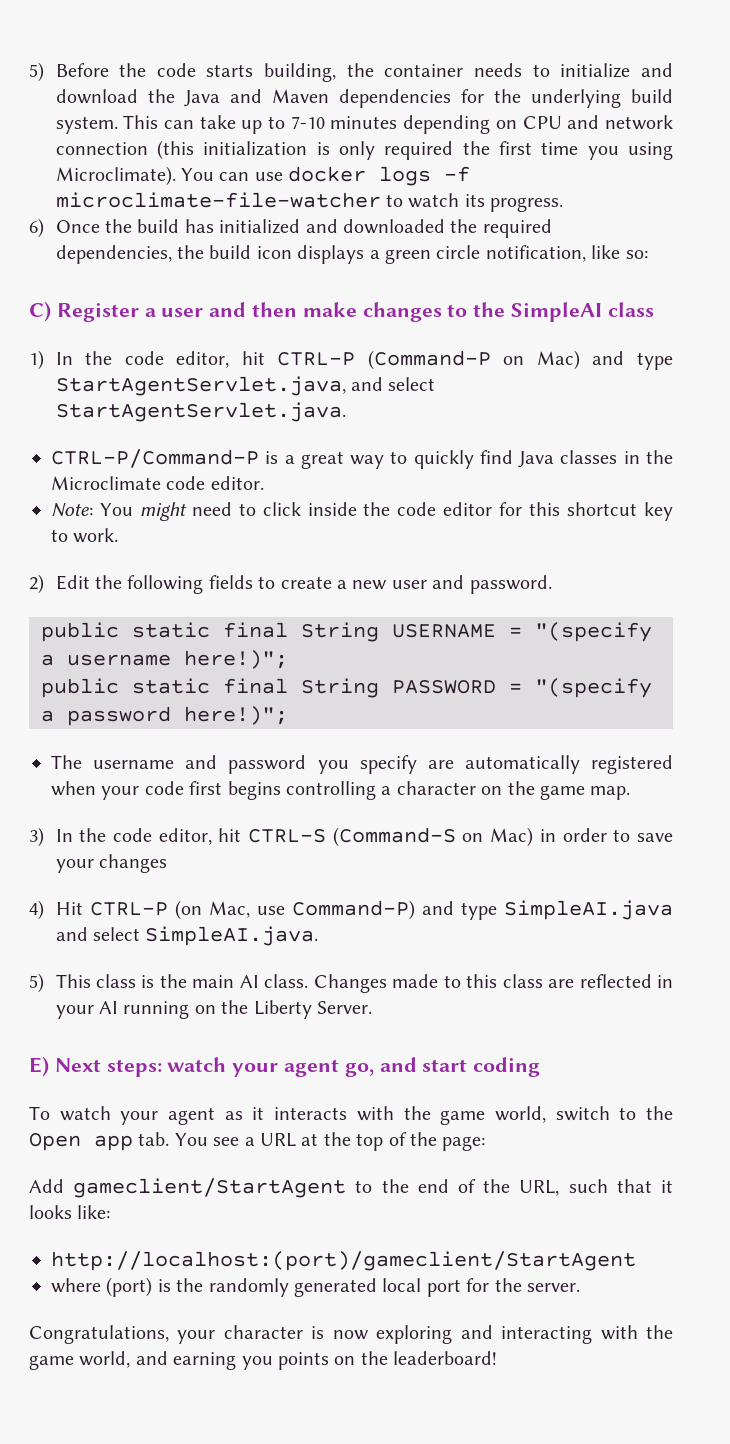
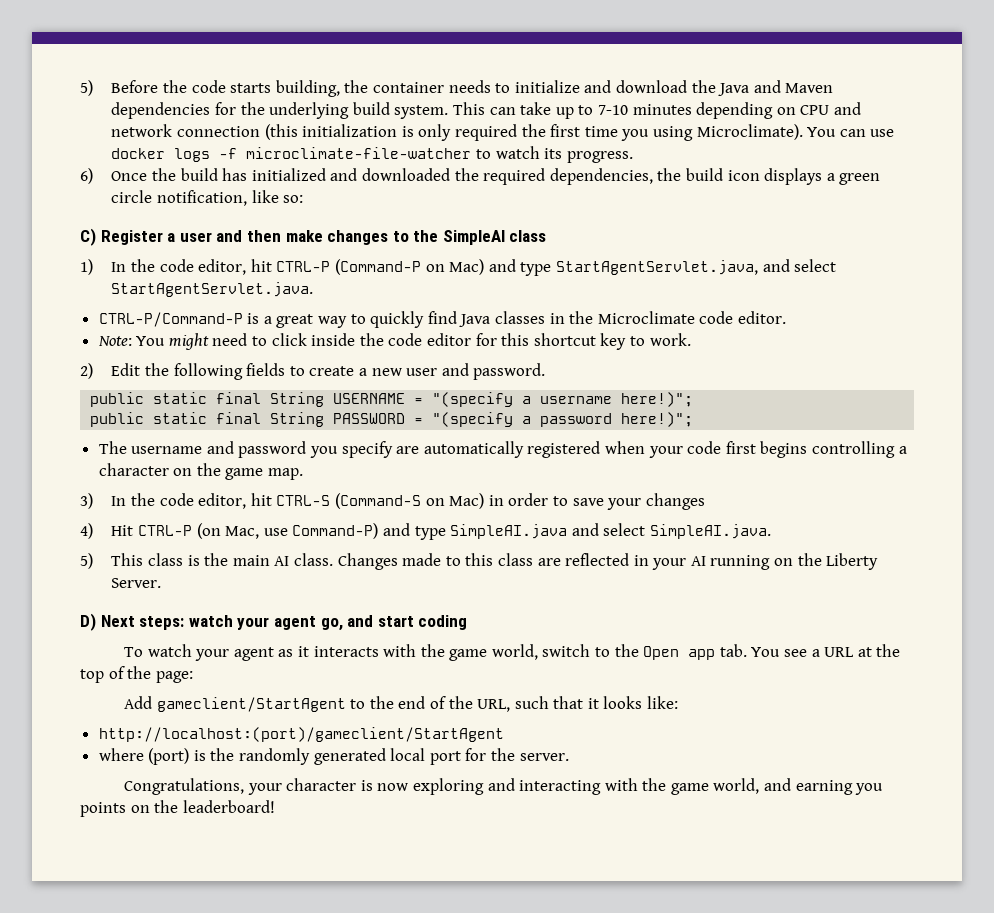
- E) Next steps: watch your agent go, and start coding
+ D) Next steps: watch your agent go, and start coding

